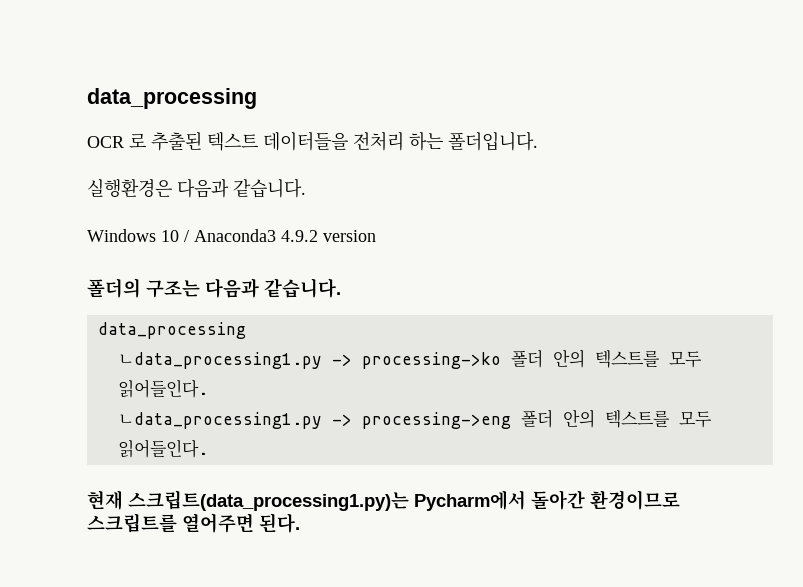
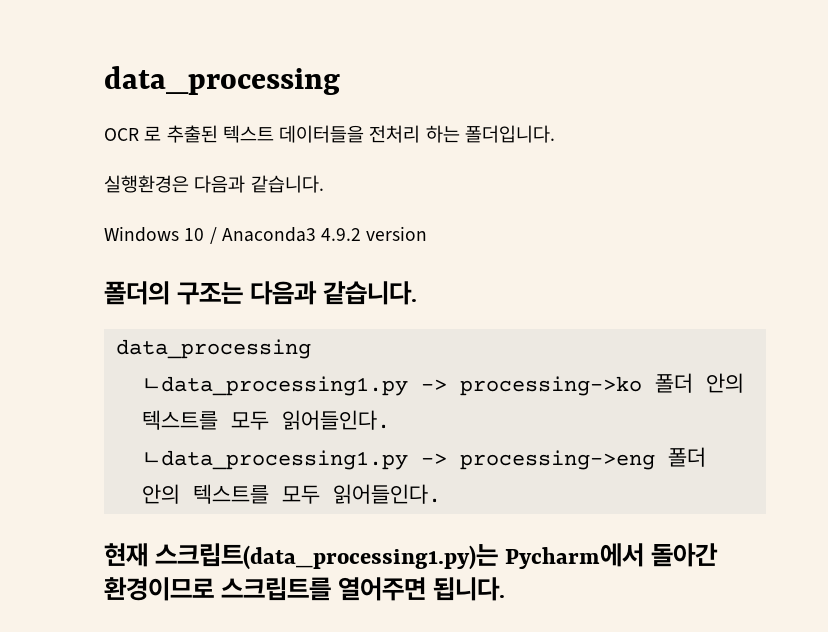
- 현재 스크립트(data_processing1.py)는 Pycharm에서 돌아간 환경이므로 스크립트를 열어주면 된다.
+ 현재 스크립트(data_processing1.py)는 Pycharm에서 돌아간 환경이므로 스크립트를 열어주면 됩니다.

